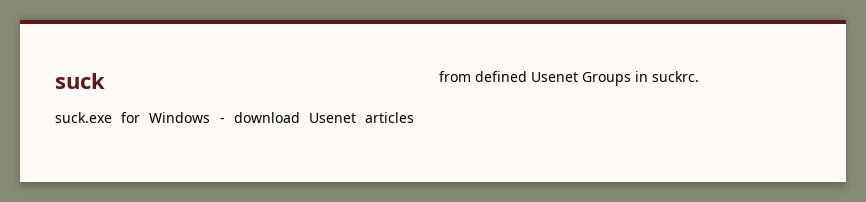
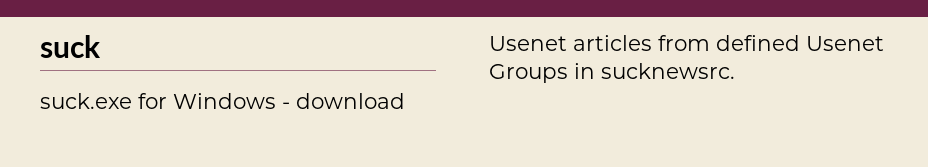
- suck.exe for Windows - download Usenet articles from defined Usenet Groups in suckrc.
+ suck.exe for Windows - download Usenet articles from defined Usenet Groups in sucknewsrc.

